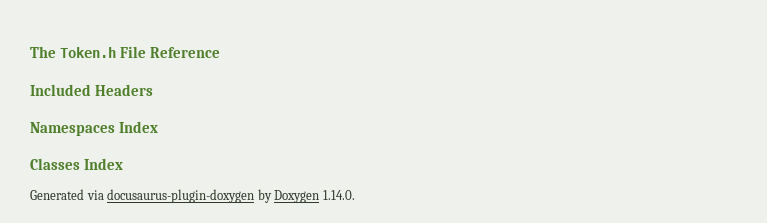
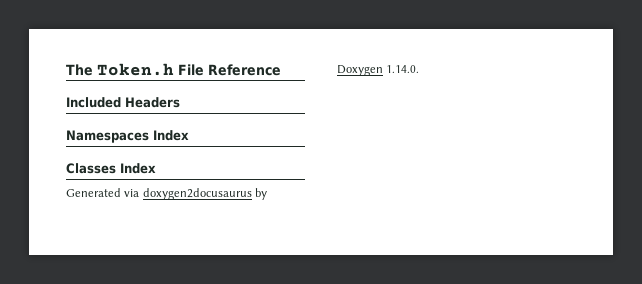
- Generated via docusaurus-plugin-doxygen by Doxygen 1.14.0.
+ Generated via doxygen2docusaurus by Doxygen 1.14.0.

